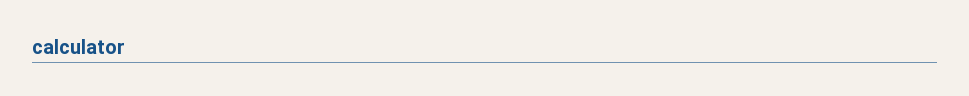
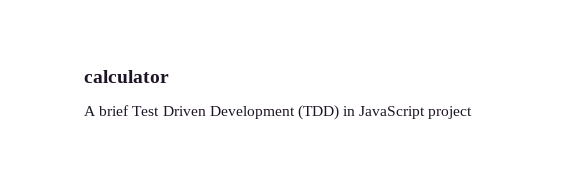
+ A brief Test Driven Development (TDD) in JavaScript project

